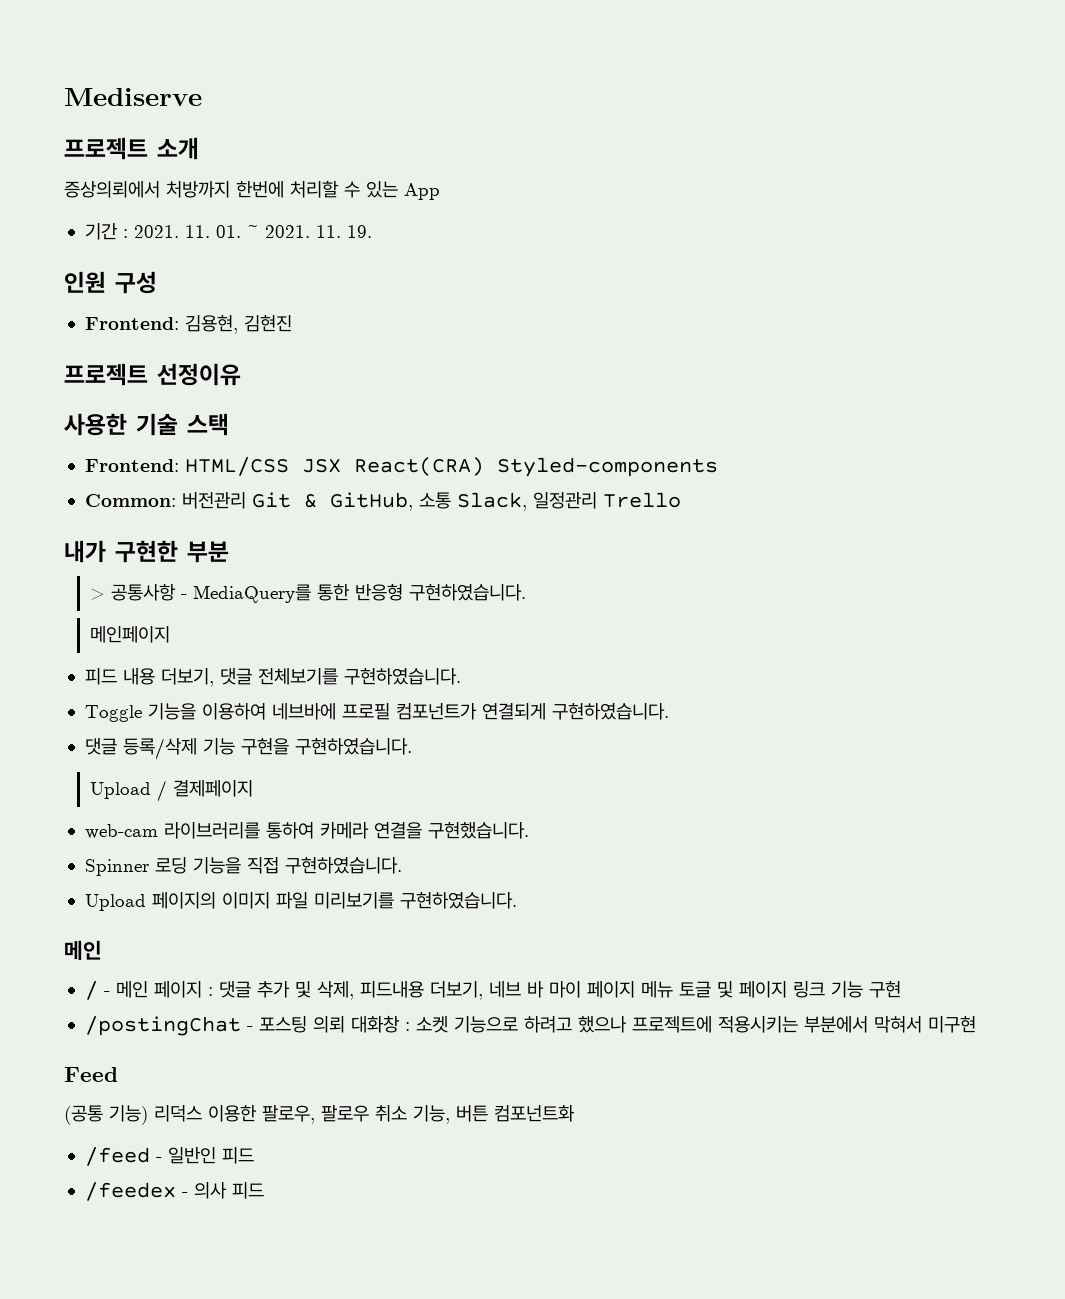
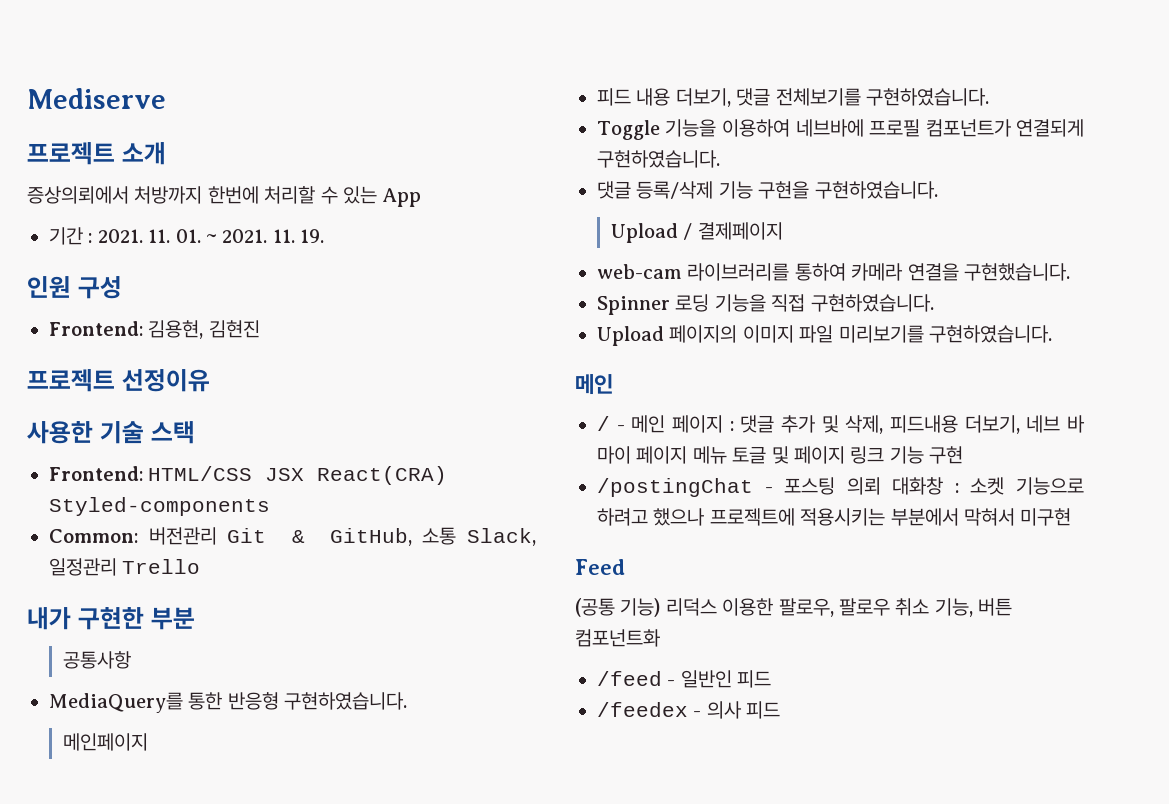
- > 공통사항 - MediaQuery를 통한 반응형 구현하였습니다.
+ 공통사항
+ MediaQuery를 통한 반응형 구현하였습니다.

